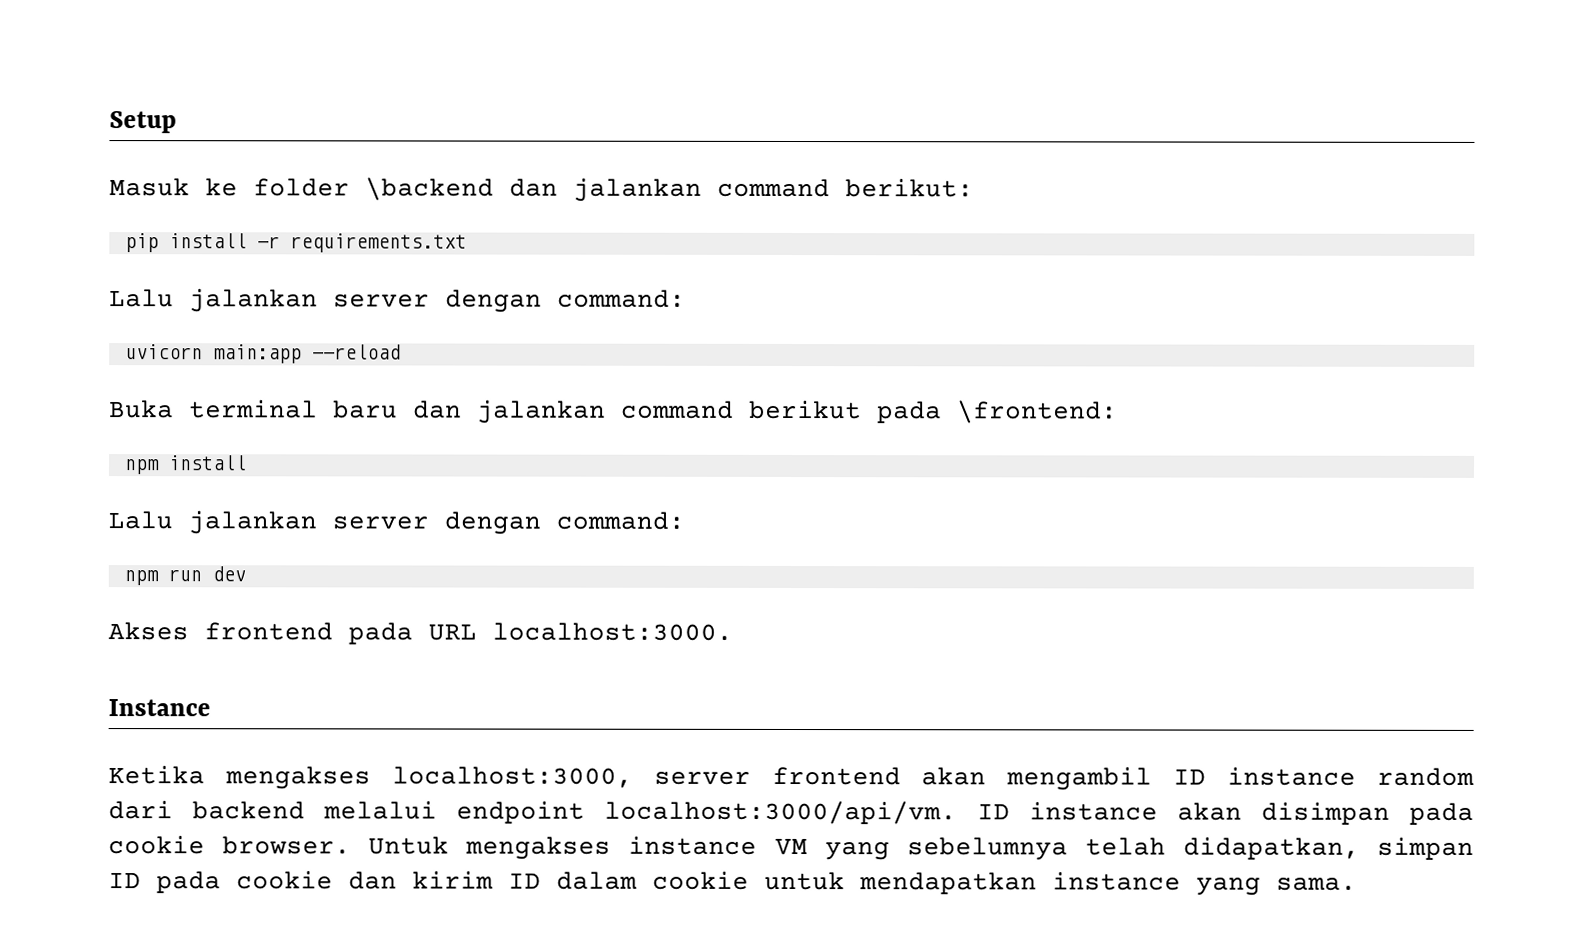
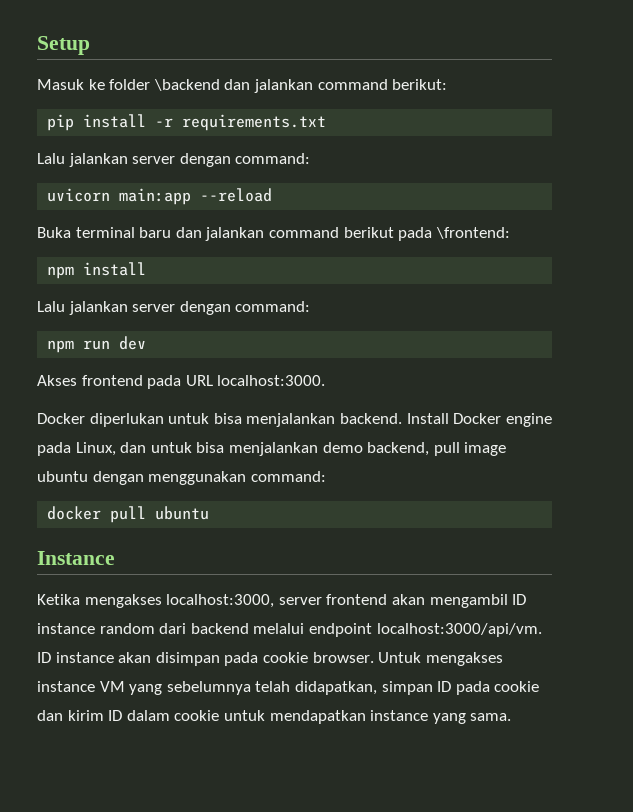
+ Docker diperlukan untuk bisa menjalankan backend. Install Docker engine pada Linux, dan untuk bisa menjalankan demo backend, pull image ubuntu dengan menggunakan command:
+ docker pull ubuntu

